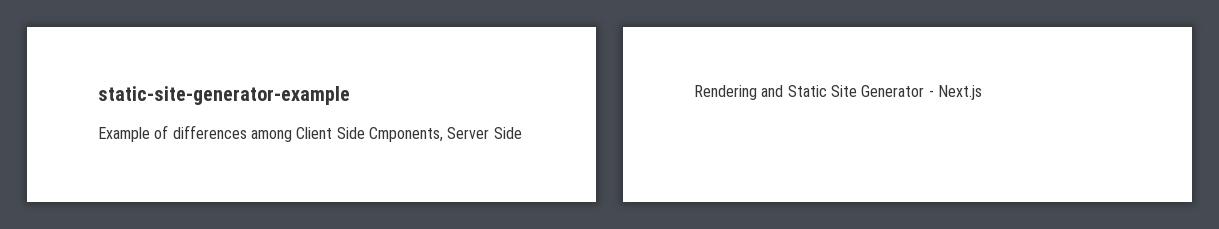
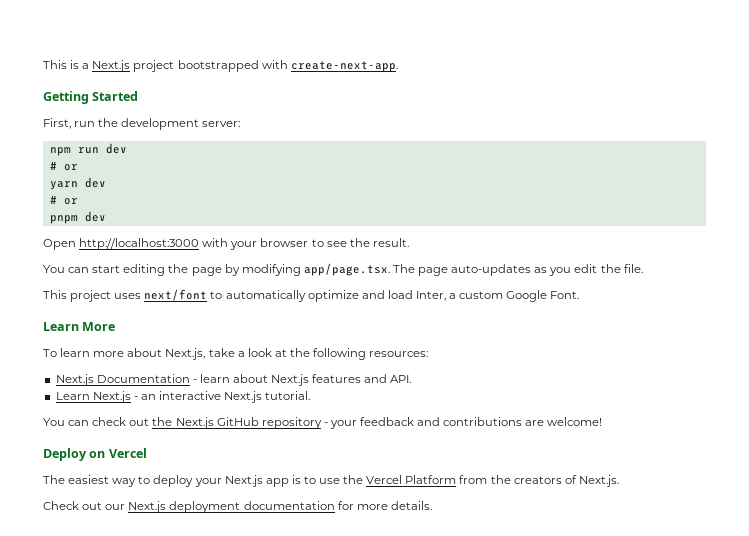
- static-site-generator-example
- Example of differences among Client Side Cmponents, Server Side Rendering and Static Site Generator - Next.js
+ This is a Next.js project bootstrapped with create-next-app.
+ Getting Started
+ First, run the development server:
+ npm run dev
+ # or
+ yarn dev
+ # or
+ pnpm dev
+ Open http://localhost:3000 with your browser to see the result.
+ You can start editing the page by modifying app/page.tsx. The page auto-updates as you edit the file.
+ This project uses next/font to automatically optimize and load Inter, a custom Google Font.
+ Learn More
+ To learn more about Next.js, take a look at the following resources:
+ Next.js Documentation - learn about Next.js features and API.
+ Learn Next.js - an interactive Next.js tutorial.
+ You can check out the Next.js GitHub repository - your feedback and contributions are welcome!
+ Deploy on Vercel
+ The easiest way to deploy your Next.js app is to use the Vercel Platform from the creators of Next.js.
+ Check out our Next.js deployment documentation for more details.

